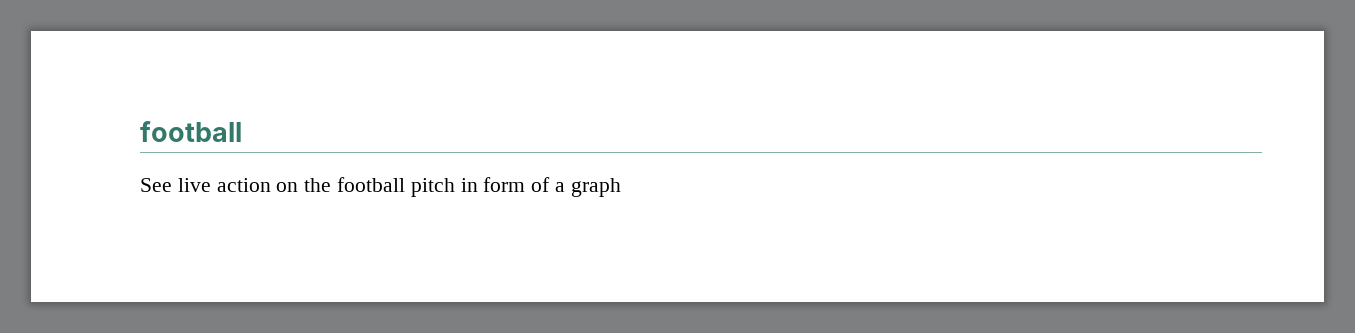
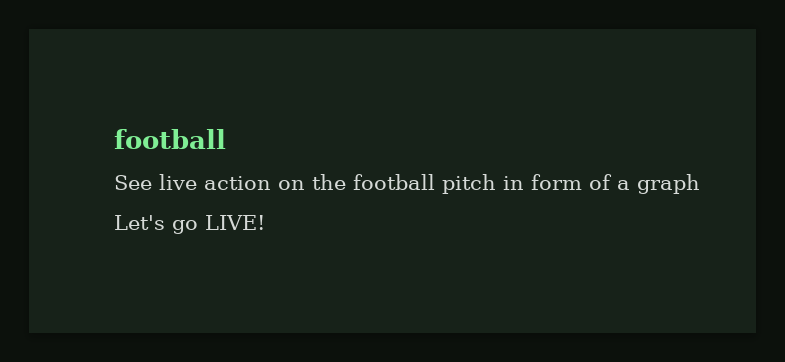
+ Let's go LIVE!

